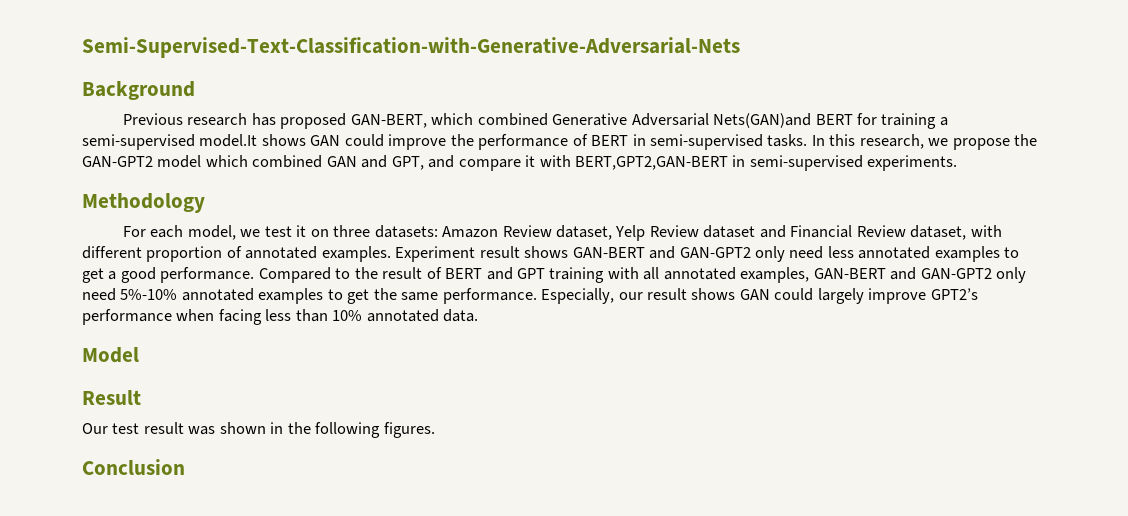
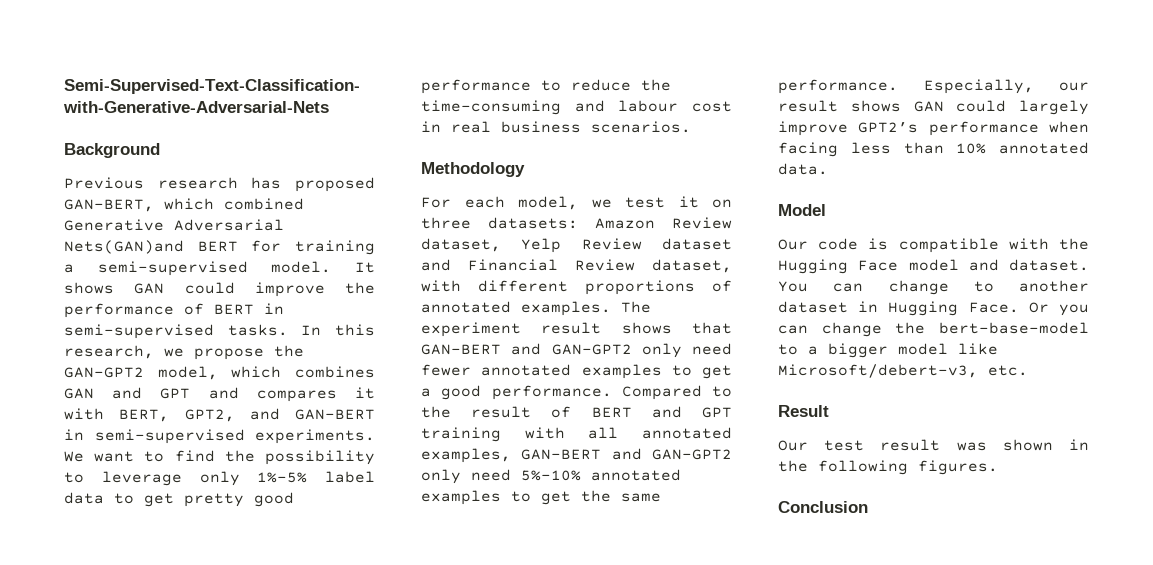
- Previous research has proposed GAN-BERT, which combined Generative Adversarial Nets(GAN)and BERT for training a semi-supervised model.It shows GAN could improve the performance of BERT in semi-supervised tasks.
+ Previous research has proposed GAN-BERT, which combined Generative Adversarial Nets(GAN)and BERT for training a semi-supervised model. It shows GAN could improve the performance of BERT in semi-supervised tasks.
- In this research, we propose the GAN-GPT2 model which combined GAN and GPT, and compare it with BERT,GPT2,GAN-BERT in semi-supervised experiments.
+ In this research, we propose the GAN-GPT2 model, which combines GAN and GPT and compares it with BERT, GPT2, and GAN-BERT in semi-supervised experiments. We want to find the possibility to leverage only 1%-5% label data to get pretty good performance to reduce the time-consuming and labour cost in real business scenarios.
- For each model, we test it on three datasets: Amazon Review dataset, Yelp Review dataset and Financial Review dataset, with different proportion of annotated examples.
+ For each model, we test it on three datasets: Amazon Review dataset, Yelp Review dataset and Financial Review dataset, with different proportions of annotated examples.
- Experiment result shows GAN-BERT and GAN-GPT2 only need less annotated examples to get a good performance.
+ The experiment result shows that GAN-BERT and GAN-GPT2 only need fewer annotated examples to get a good performance.
+ Our code is compatible with the Hugging Face model and dataset. You can change to another dataset in Hugging Face. Or you can change the bert-base-model to a bigger model like Microsoft/debert-v3, etc.

